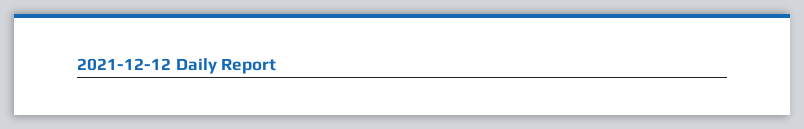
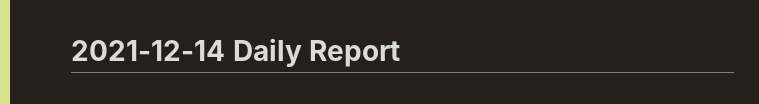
- 2021-12-12 Daily Report
+ 2021-12-14 Daily Report

